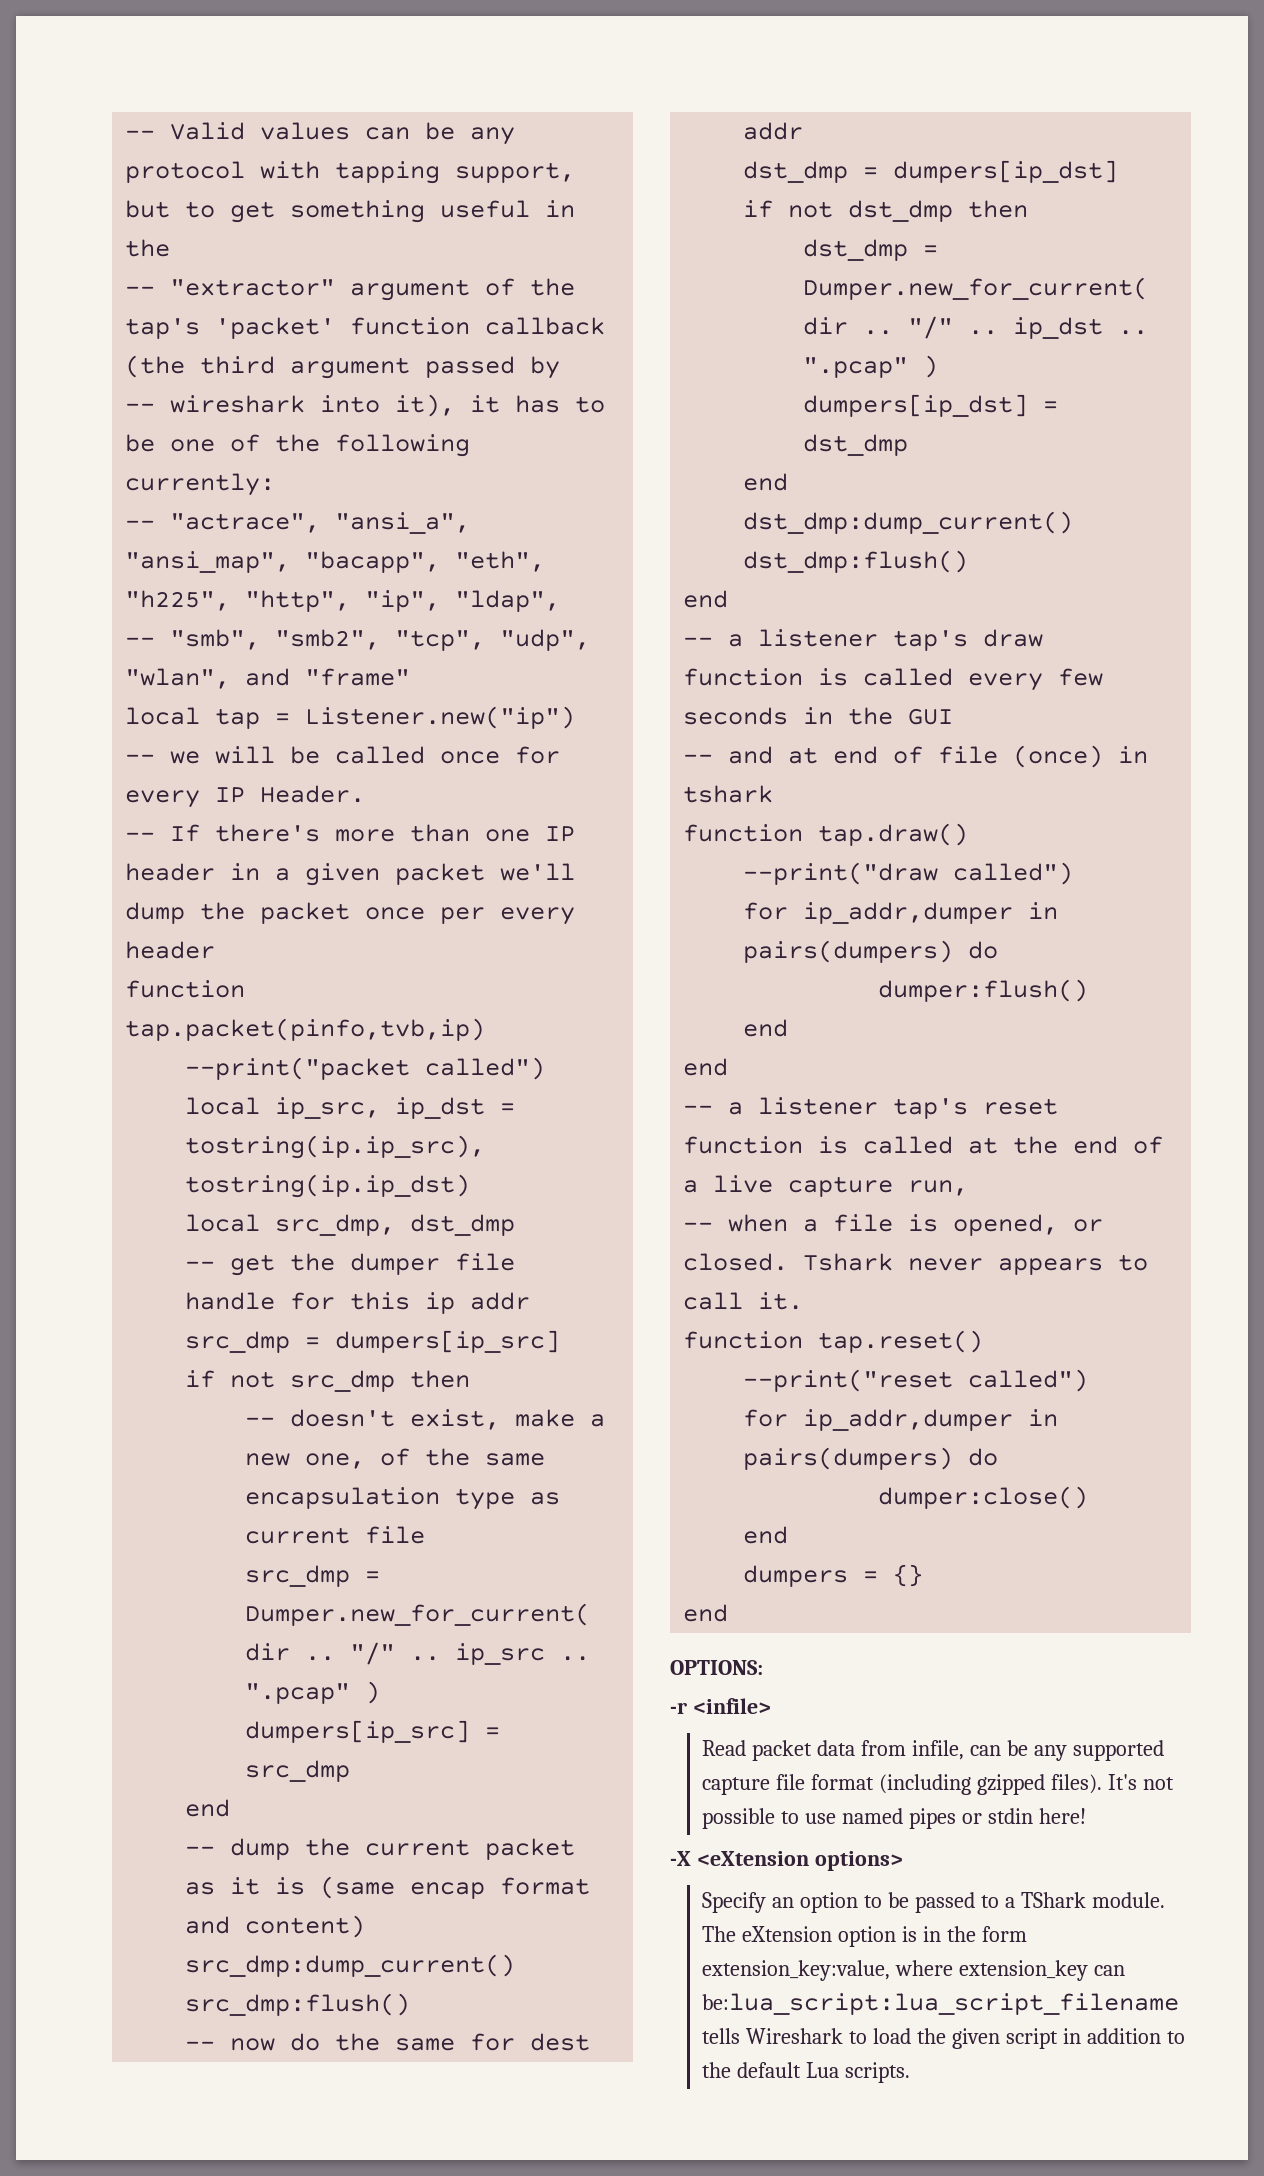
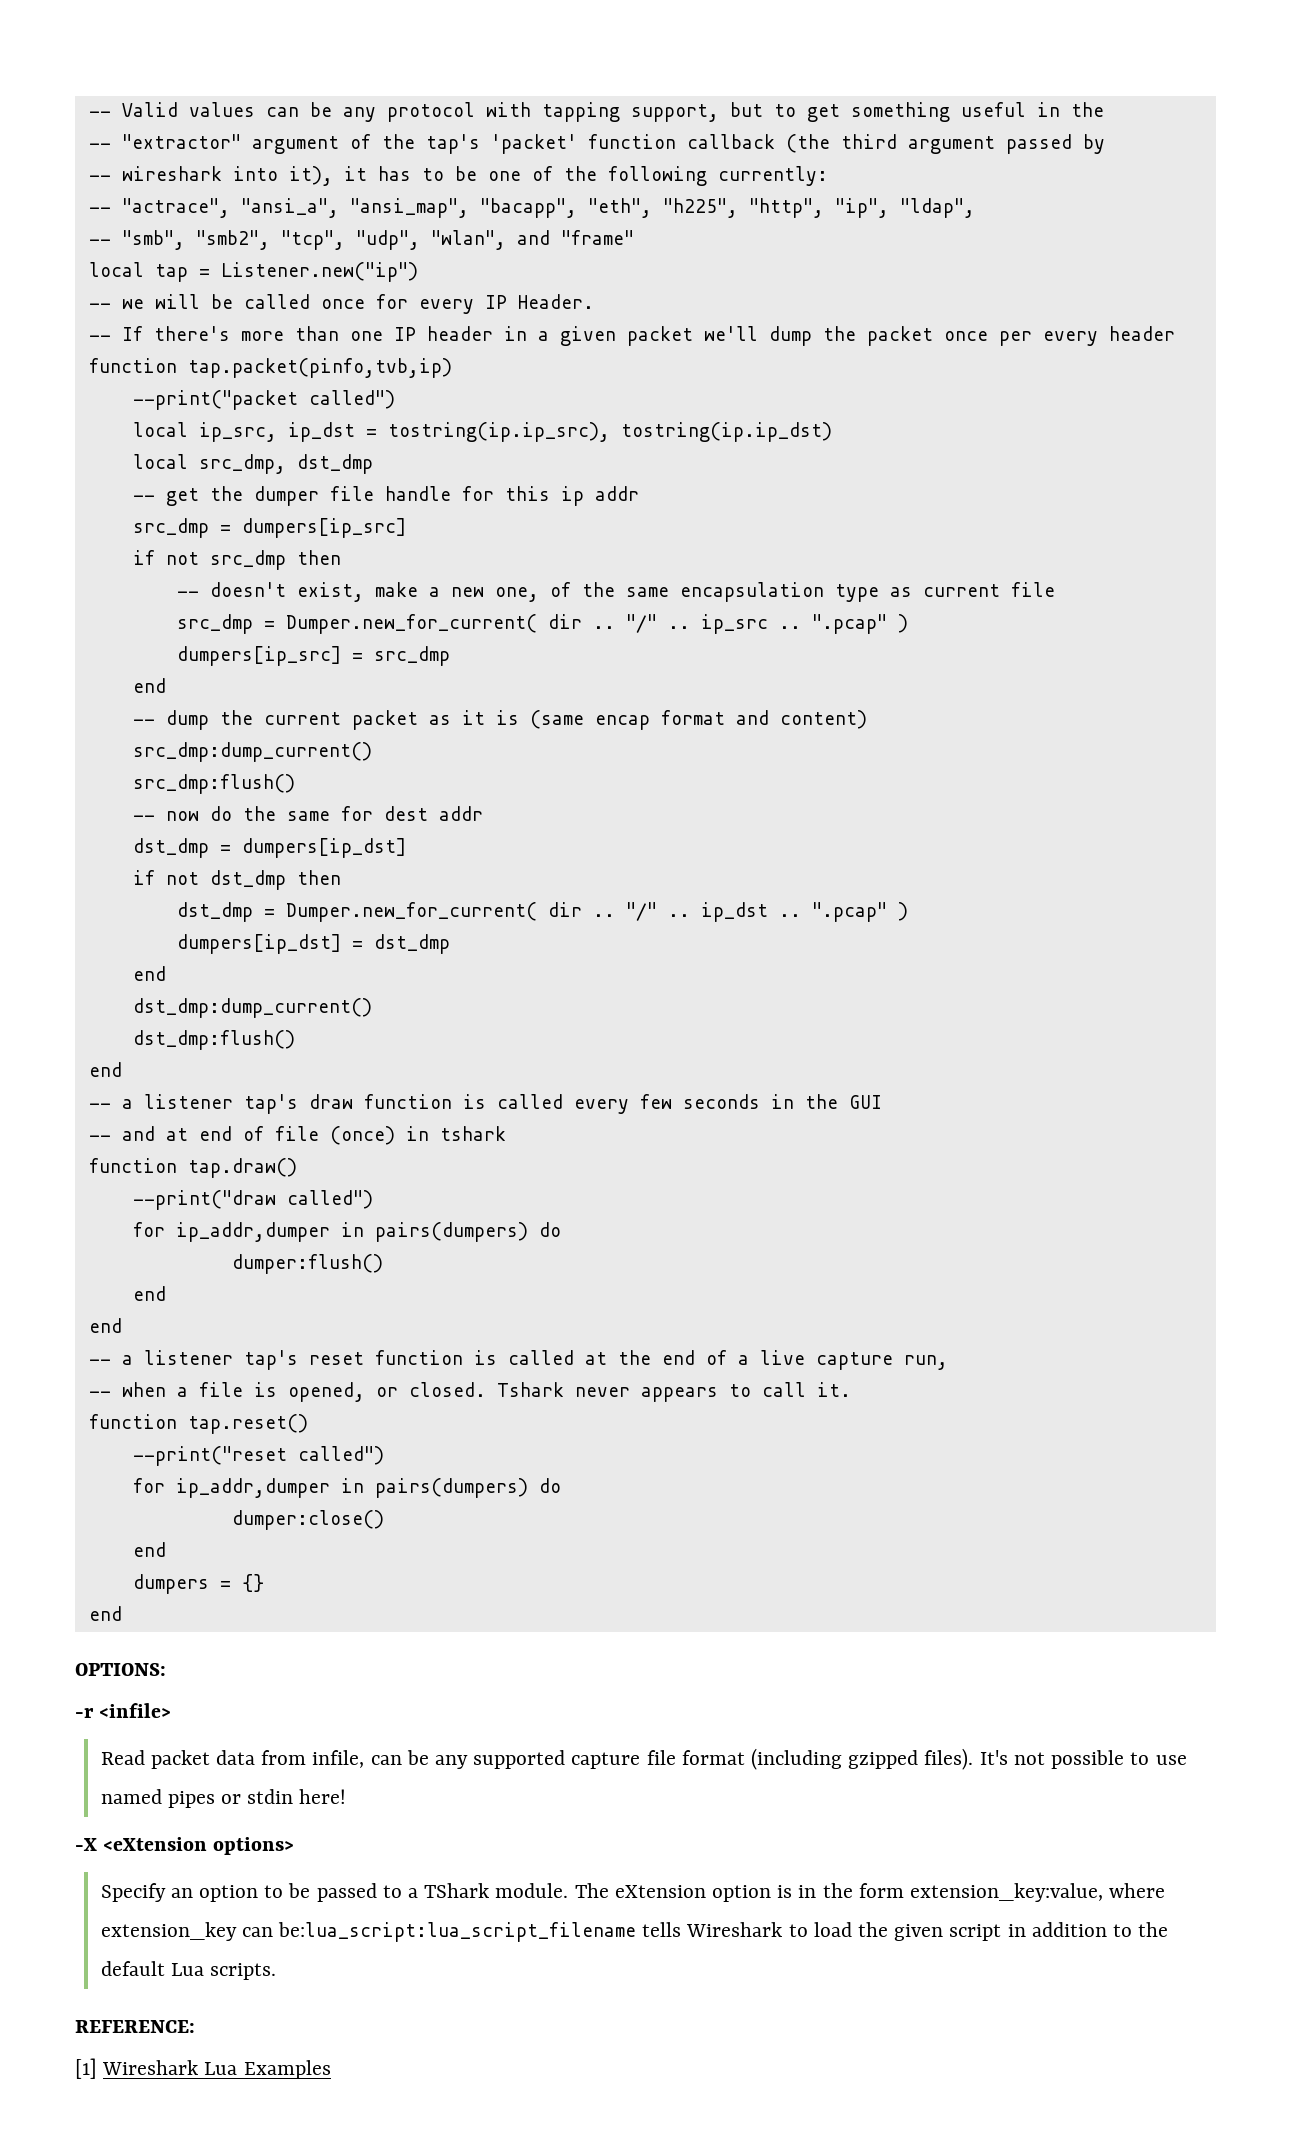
+ REFERENCE:
+ [1] Wireshark Lua Examples

